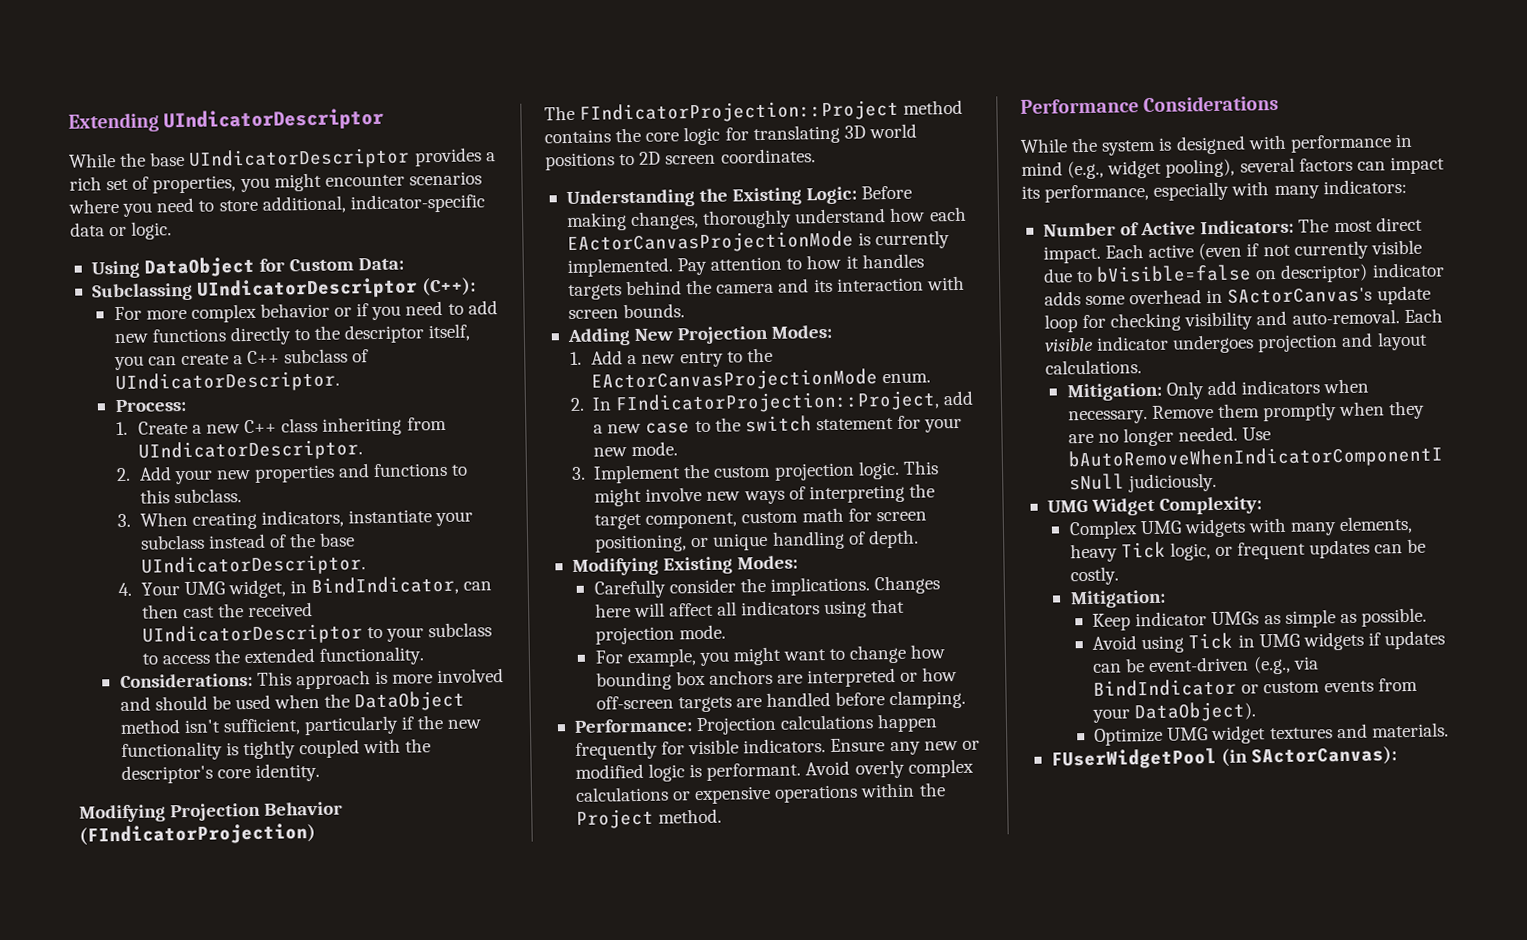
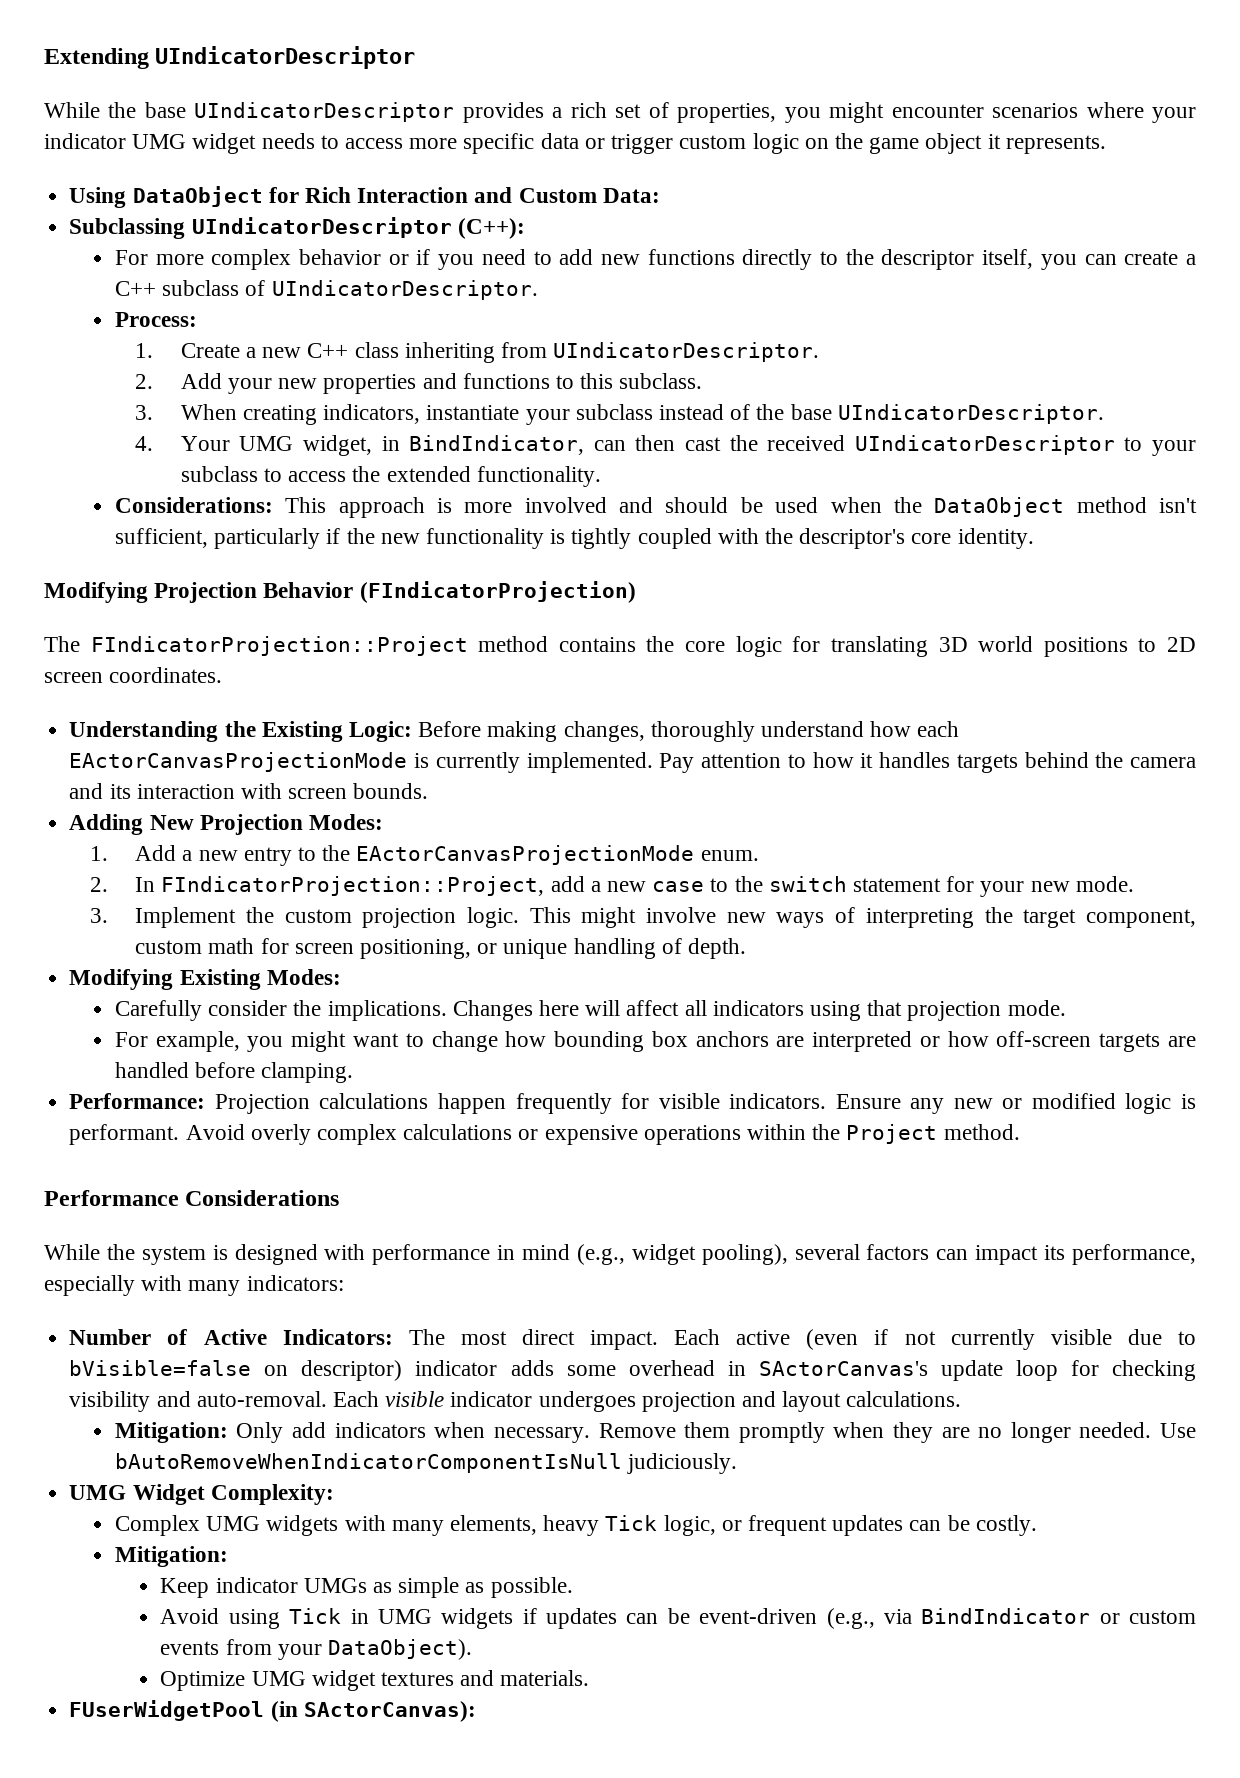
- While the base UIndicatorDescriptor provides a rich set of properties, you might encounter scenarios where you need to store additional, indicator-specific data or logic.
+ While the base UIndicatorDescriptor provides a rich set of properties, you might encounter scenarios where your indicator UMG widget needs to access more specific data or trigger custom logic on the game object it represents.
- Using DataObject for Custom Data:
+ Using DataObject for Rich Interaction and Custom Data:

